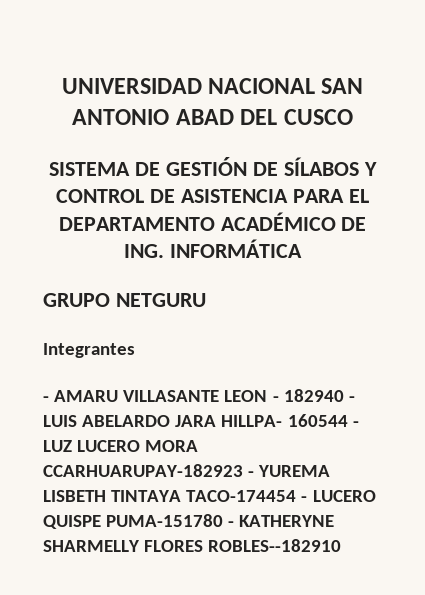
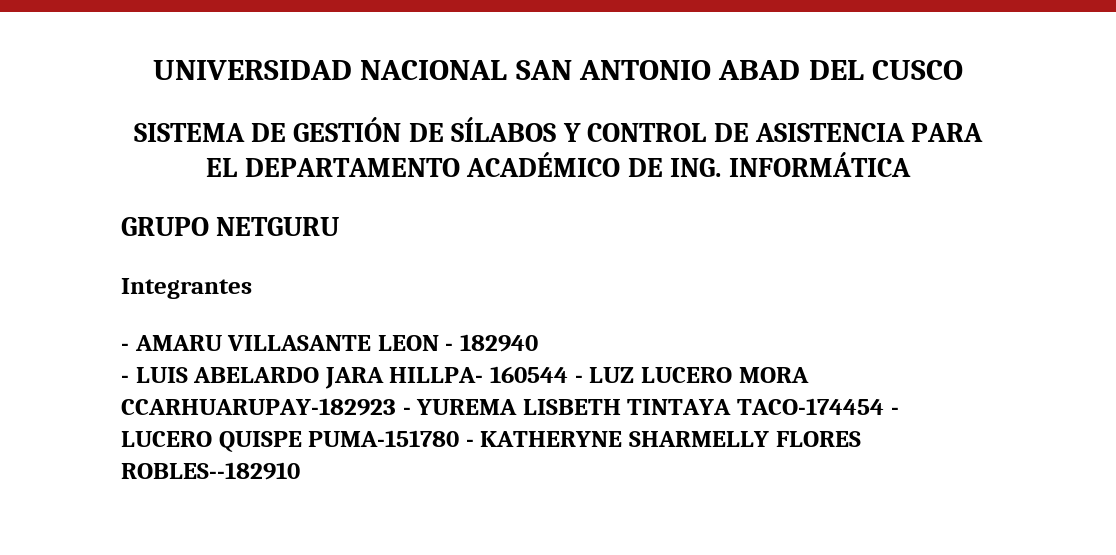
- - AMARU VILLASANTE LEON - 182940 - LUIS ABELARDO JARA HILLPA- 160544 - LUZ LUCERO MORA CCARHUARUPAY-182923 - YUREMA LISBETH TINTAYA TACO-174454 - LUCERO QUISPE PUMA-151780 - KATHERYNE SHARMELLY FLORES ROBLES--182910
+ - AMARU VILLASANTE LEON - 182940
+ - LUIS ABELARDO JARA HILLPA- 160544 - LUZ LUCERO MORA CCARHUARUPAY-182923 - YUREMA LISBETH TINTAYA TACO-174454 - LUCERO QUISPE PUMA-151780 - KATHERYNE SHARMELLY FLORES ROBLES--182910

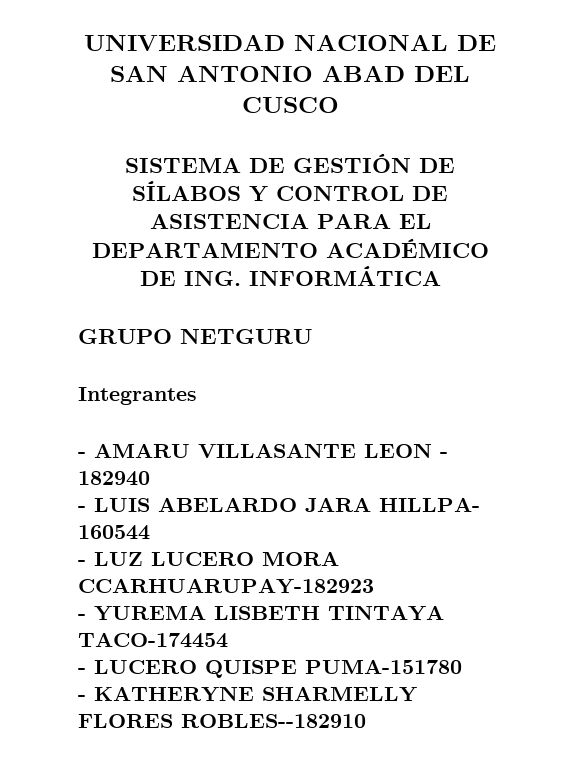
- UNIVERSIDAD NACIONAL SAN ANTONIO ABAD DEL CUSCO
+ UNIVERSIDAD NACIONAL DE SAN ANTONIO ABAD DEL CUSCO
- - LUIS ABELARDO JARA HILLPA- 160544 - LUZ LUCERO MORA CCARHUARUPAY-182923 - YUREMA LISBETH TINTAYA TACO-174454 - LUCERO QUISPE PUMA-151780 - KATHERYNE SHARMELLY FLORES ROBLES--182910
+ - LUIS ABELARDO JARA HILLPA- 160544
+ - LUZ LUCERO MORA CCARHUARUPAY-182923
+ - YUREMA LISBETH TINTAYA TACO-174454
+ - LUCERO QUISPE PUMA-151780
+ - KATHERYNE SHARMELLY FLORES ROBLES--182910

